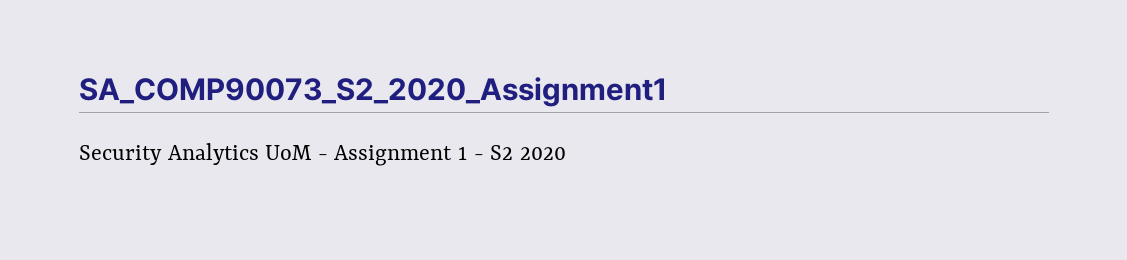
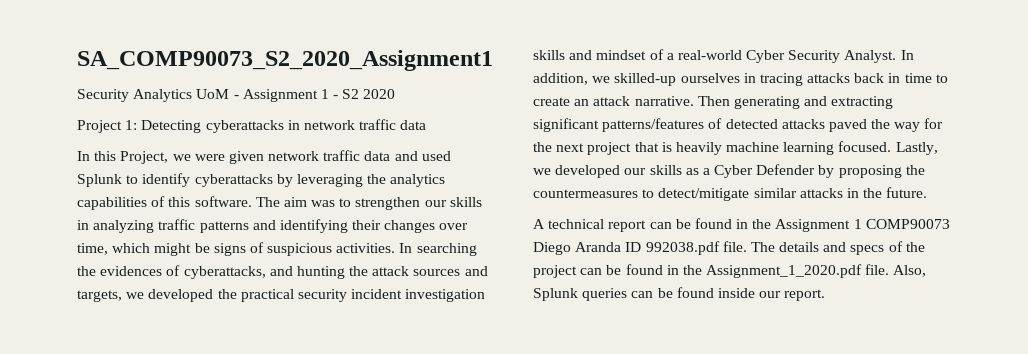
+ Project 1: Detecting cyberattacks in network traffic data
+ In this Project, we were given network traffic data and used Splunk to identify cyberattacks by leveraging the analytics capabilities of this software. The aim was to strengthen our skills in analyzing traffic patterns and identifying their changes over time, which might be signs of suspicious activities. In searching the evidences of cyberattacks, and hunting the attack sources and targets, we developed the practical security incident investigation skills and mindset of a real-world Cyber Security Analyst. In addition, we skilled-up ourselves in tracing attacks back in time to create an attack narrative. Then generating and extracting significant patterns/features of detected attacks paved the way for the next project that is heavily machine learning focused. Lastly, we developed our skills as a Cyber Defender by proposing the countermeasures to detect/mitigate similar attacks in the future.
+ A technical report can be found in the Assignment 1 COMP90073 Diego Aranda ID 992038.pdf file. The details and specs of the project can be found in the Assignment_1_2020.pdf file. Also, Splunk queries can be found inside our report.

